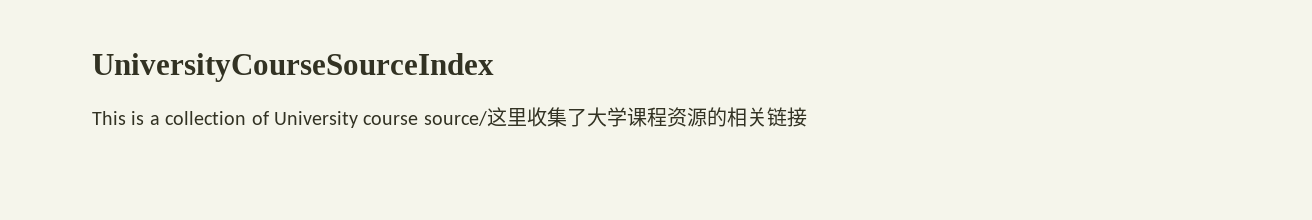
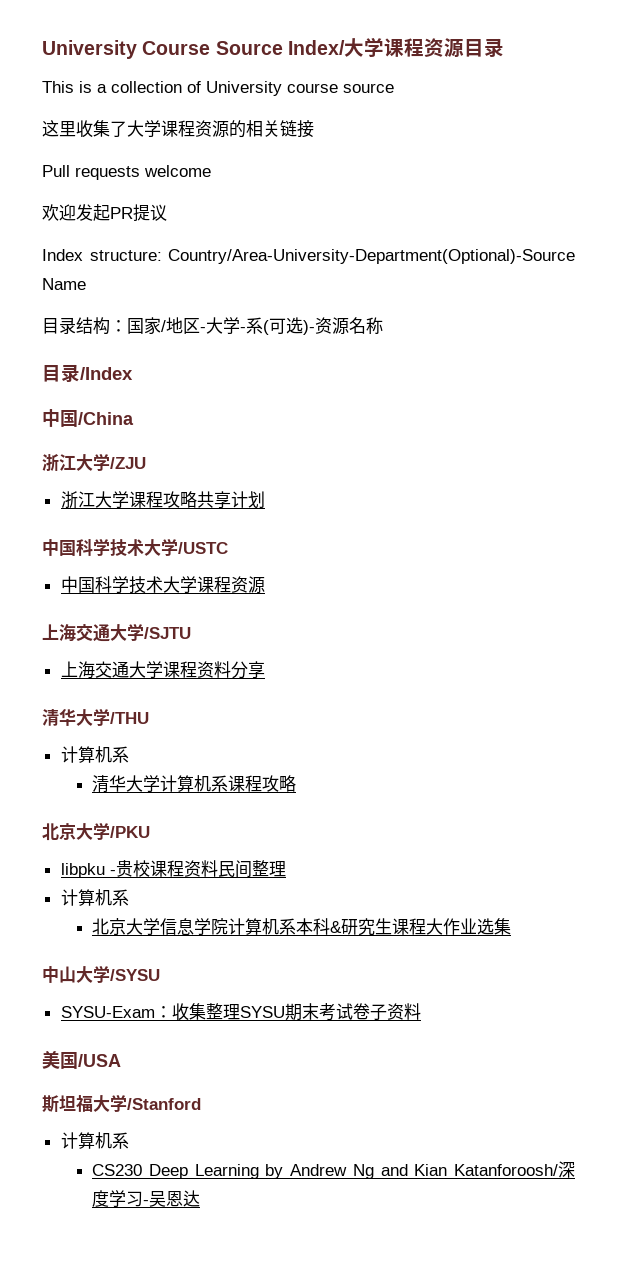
- UniversityCourseSourceIndex
+ University Course Source Index/大学课程资源目录
- This is a collection of University course source/这里收集了大学课程资源的相关链接
+ This is a collection of University course source
+ 这里收集了大学课程资源的相关链接
+ Pull requests welcome
+ 欢迎发起PR提议
+ Index structure: Country/Area-University-Department(Optional)-Source Name
+ 目录结构：国家/地区-大学-系(可选)-资源名称
+ 目录/Index
+ 中国/China
+ 浙江大学/ZJU
+ 浙江大学课程攻略共享计划
+ 中国科学技术大学/USTC
+ 中国科学技术大学课程资源
+ 上海交通大学/SJTU
+ 上海交通大学课程资料分享
+ 清华大学/THU
+ 计算机系
+ 清华大学计算机系课程攻略
+ 北京大学/PKU
+ libpku -贵校课程资料民间整理
+ 计算机系
+ 北京大学信息学院计算机系本科&研究生课程大作业选集
+ 中山大学/SYSU
+ SYSU-Exam：收集整理SYSU期末考试卷子资料
+ 美国/USA
+ 斯坦福大学/Stanford
+ 计算机系
+ CS230 Deep Learning by Andrew Ng and Kian Katanforoosh/深度学习-吴恩达

